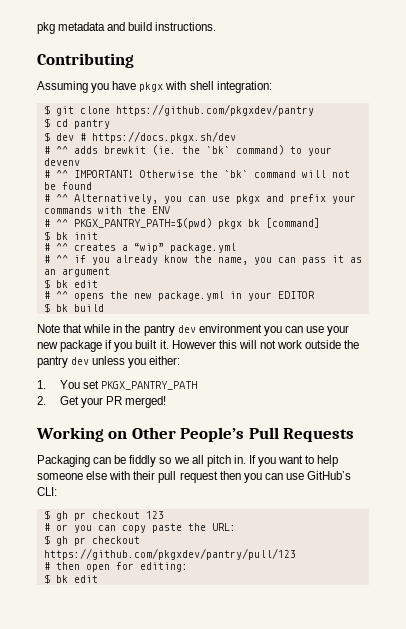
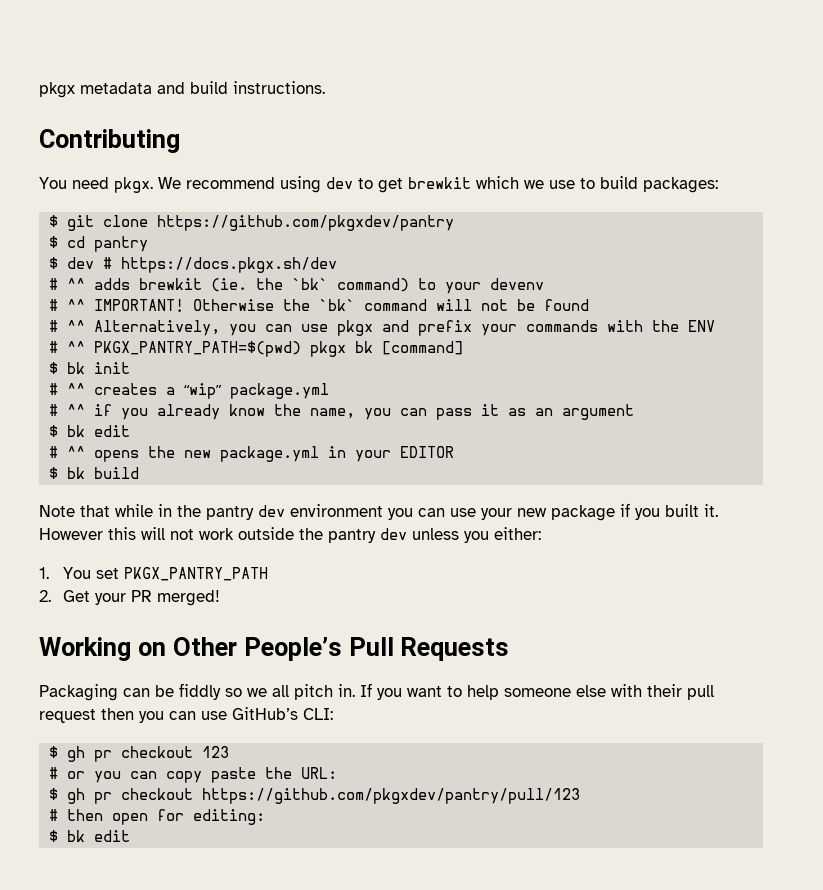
- pkg metadata and build instructions.
+ pkgx metadata and build instructions.
- Assuming you have pkgx with shell integration:
+ You need pkgx. We recommend using dev to get brewkit which we use to build packages:

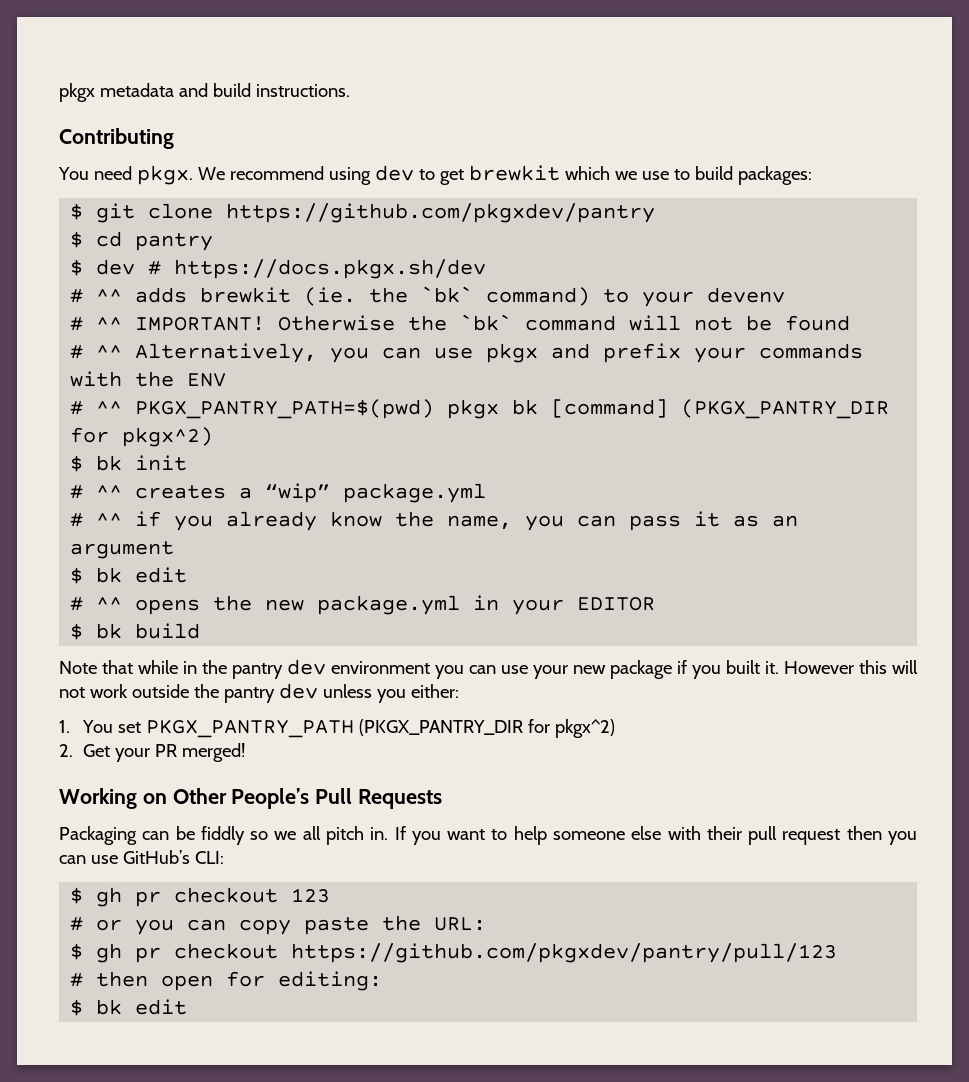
- # ^^ PKGX_PANTRY_PATH=$(pwd) pkgx bk [command]
+ # ^^ PKGX_PANTRY_PATH=$(pwd) pkgx bk [command] (PKGX_PANTRY_DIR for pkgx^2)
- 1. You set PKGX_PANTRY_PATH
+ 1. You set PKGX_PANTRY_PATH (PKGX_PANTRY_DIR for pkgx^2)

